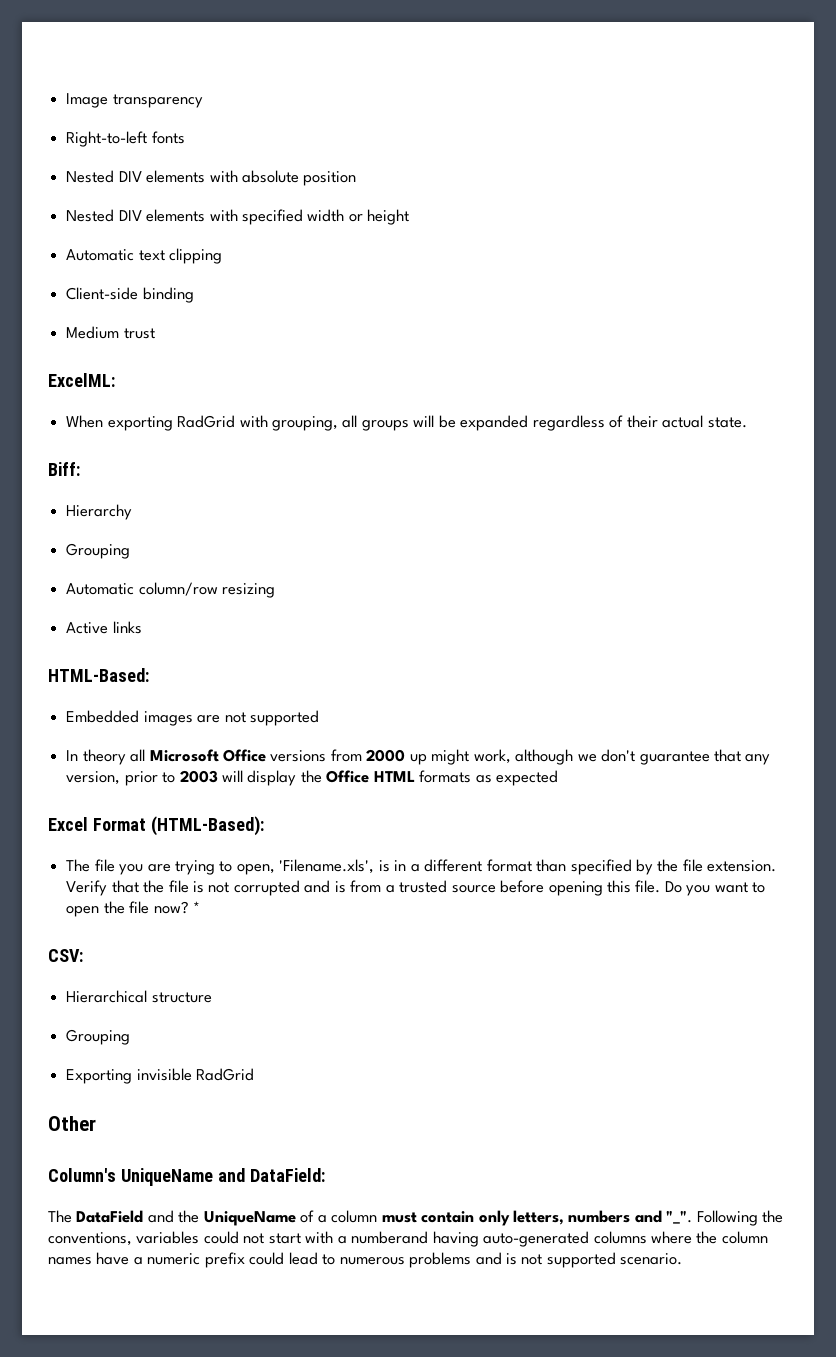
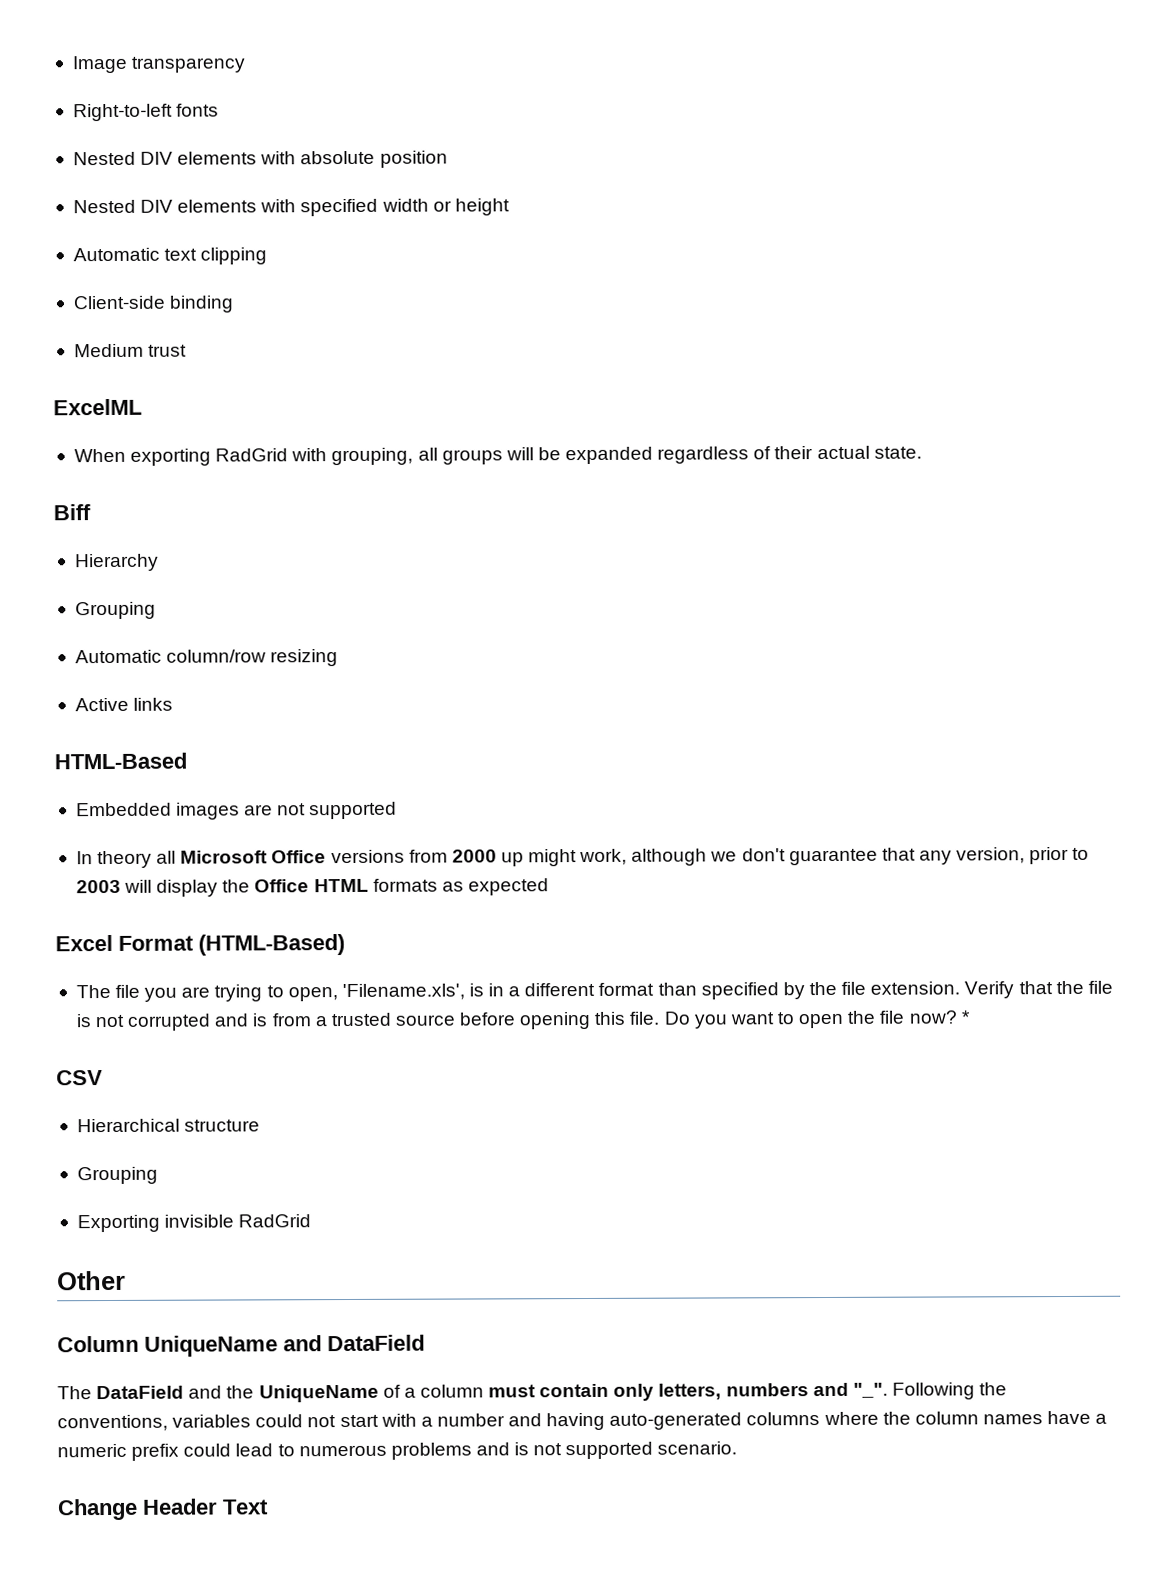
- ExcelML:
+ ExcelML
- Biff:
+ Biff
- HTML-Based:
+ HTML-Based
- Excel Format (HTML-Based):
+ Excel Format (HTML-Based)
- CSV:
+ CSV
- Column's UniqueName and DataField:
+ Column UniqueName and DataField
- Following the conventions, variables could not start with a numberand having auto-generated columns where the column names have a numeric prefix could lead to numerous problems and is not supported scenario.
+ Following the conventions, variables could not start with a number and having auto-generated columns where the column names have a numeric prefix could lead to numerous problems and is not supported scenario.
+ Change Header Text

